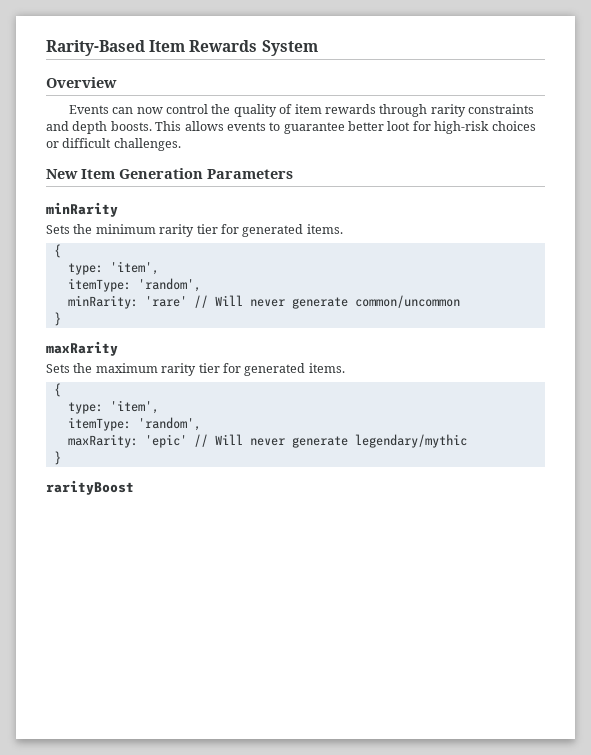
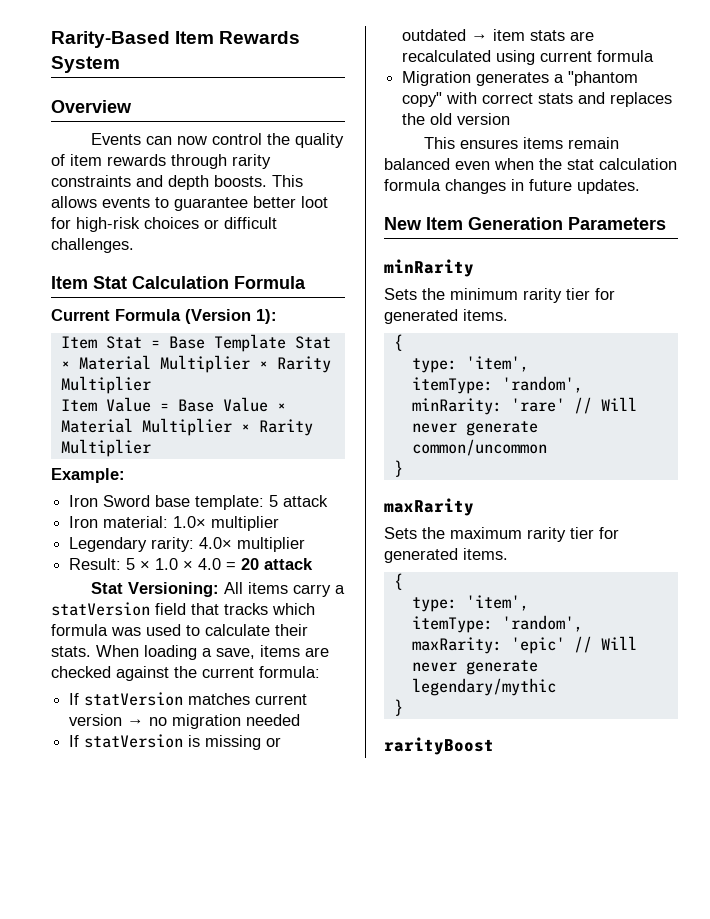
+ Item Stat Calculation Formula
+ Current Formula (Version 1):
+ Item Stat = Base Template Stat × Material Multiplier × Rarity Multiplier
+ Item Value = Base Value × Material Multiplier × Rarity Multiplier
+ Example:
+ Iron Sword base template: 5 attack
+ Iron material: 1.0× multiplier
+ Legendary rarity: 4.0× multiplier
+ Result: 5 × 1.0 × 4.0 = 20 attack
+ Stat Versioning: All items carry a statVersion field that tracks which formula was used to calculate their stats. When loading a save, items are checked against the current formula:
+ If statVersion matches current version → no migration needed
+ If statVersion is missing or outdated → item stats are recalculated using current formula
+ Migration generates a "phantom copy" with correct stats and replaces the old version
+ This ensures items remain balanced even when the stat calculation formula changes in future updates.

